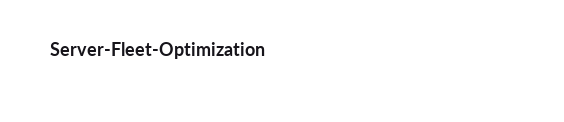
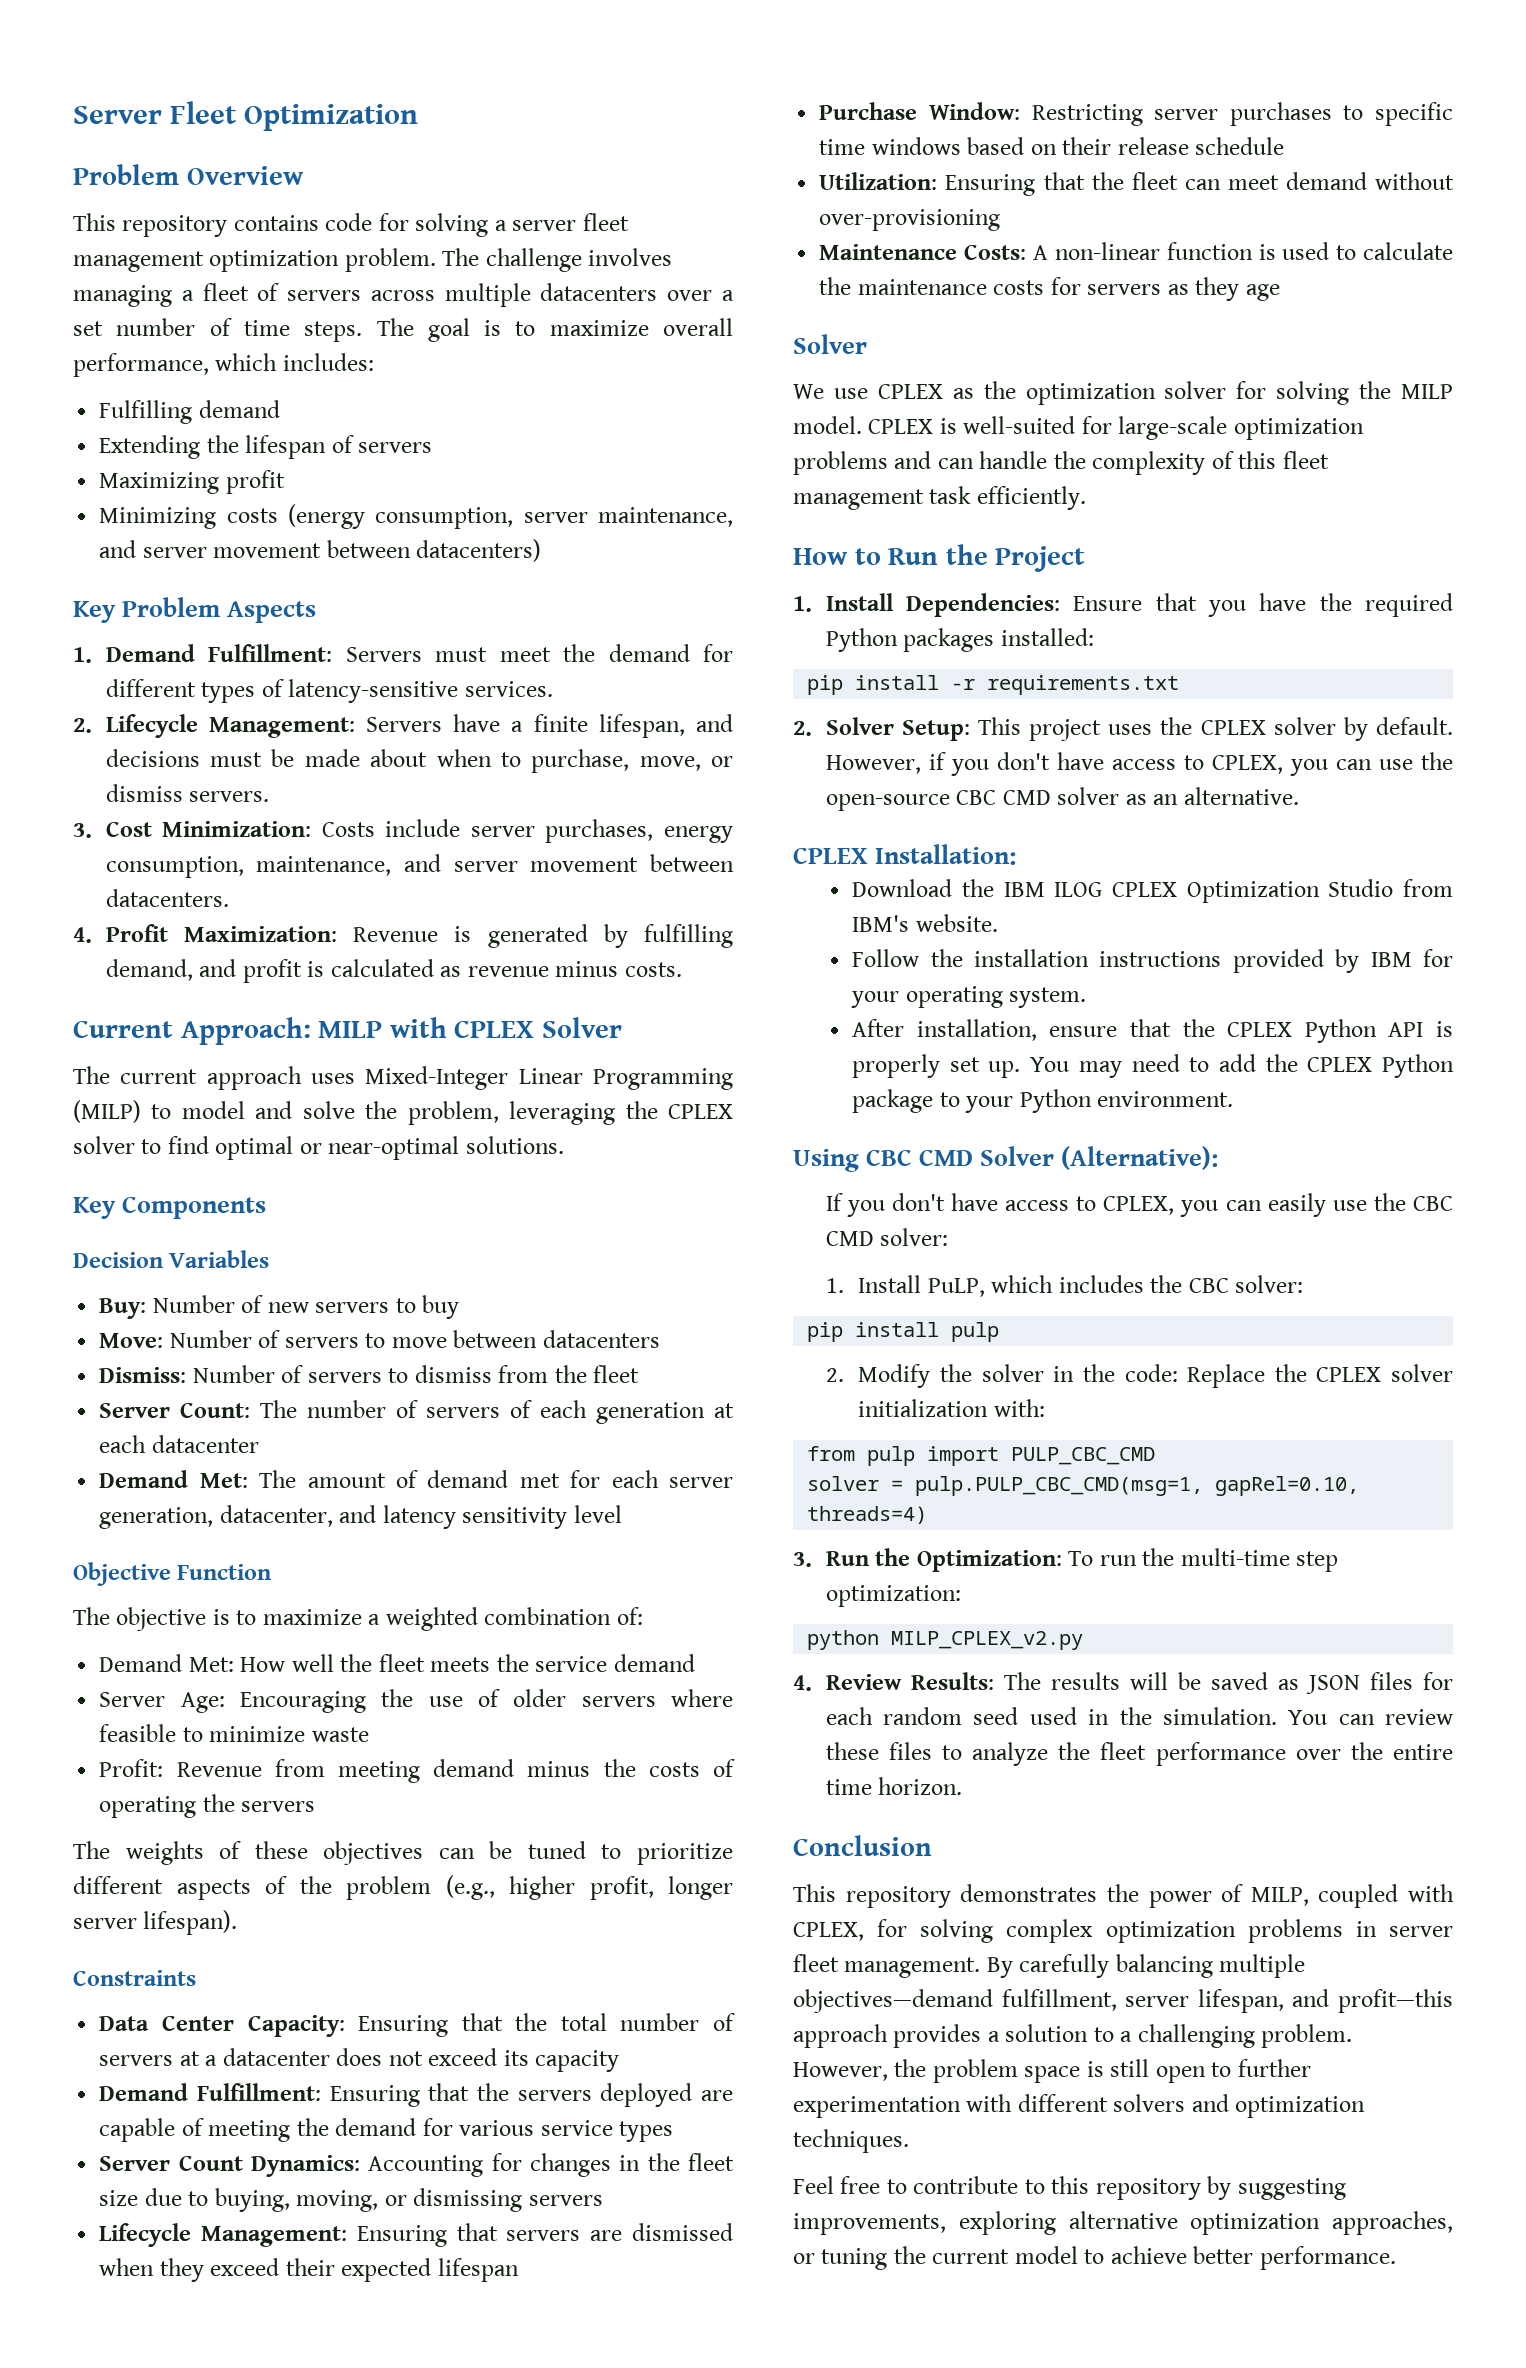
- Server-Fleet-Optimization
+ Server Fleet Optimization
+ Problem Overview
+ This repository contains code for solving a server fleet management optimization problem. The challenge involves managing a fleet of servers across multiple datacenters over a set number of time steps. The goal is to maximize overall performance, which includes:
+ Fulfilling demand
+ Extending the lifespan of servers
+ Maximizing profit
+ Minimizing costs (energy consumption, server maintenance, and server movement between datacenters)
+ Key Problem Aspects
+ 1. Demand Fulfillment: Servers must meet the demand for different types of latency-sensitive services.
+ 2. Lifecycle Management: Servers have a finite lifespan, and decisions must be made about when to purchase, move, or dismiss servers.
+ 3. Cost Minimization: Costs include server purchases, energy consumption, maintenance, and server movement between datacenters.
+ 4. Profit Maximization: Revenue is generated by fulfilling demand, and profit is calculated as revenue minus costs.
+ Current Approach: MILP with CPLEX Solver
+ The current approach uses Mixed-Integer Linear Programming (MILP) to model and solve the problem, leveraging the CPLEX solver to find optimal or near-optimal solutions.
+ Key Components
+ Decision Variables
+ Buy: Number of new servers to buy
+ Move: Number of servers to move between datacenters
+ Dismiss: Number of servers to dismiss from the fleet
+ Server Count: The number of servers of each generation at each datacenter
+ Demand Met: The amount of demand met for each server generation, datacenter, and latency sensitivity level
+ Objective Function
+ The objective is to maximize a weighted combination of:
+ Demand Met: How well the fleet meets the service demand
+ Server Age: Encouraging the use of older servers where feasible to minimize waste
+ Profit: Revenue from meeting demand minus the costs of operating the servers
+ The weights of these objectives can be tuned to prioritize different aspects of the problem (e.g., higher profit, longer server lifespan).
+ Constraints
+ Data Center Capacity: Ensuring that the total number of servers at a datacenter does not exceed its capacity
+ Demand Fulfillment: Ensuring that the servers deployed are capable of meeting the demand for various service types
+ Server Count Dynamics: Accounting for changes in the fleet size due to buying, moving, or dismissing servers
+ Lifecycle Management: Ensuring that servers are dismissed when they exceed their expected lifespan
+ Purchase Window: Restricting server purchases to specific time windows based on their release schedule
+ Utilization: Ensuring that the fleet can meet demand without over-provisioning
+ Maintenance Costs: A non-linear function is used to calculate the maintenance costs for servers as they age
+ Solver
+ We use CPLEX as the optimization solver for solving the MILP model. CPLEX is well-suited for large-scale optimization problems and can handle the complexity of this fleet management task efficiently.
+ How to Run the Project
+ 1. Install Dependencies: Ensure that you have the required Python packages installed:
+ pip install -r requirements.txt
+ 2. Solver Setup: This project uses the CPLEX solver by default. However, if you don't have access to CPLEX, you can use the open-source CBC CMD solver as an alternative.
+ CPLEX Installation:
+ Download the IBM ILOG CPLEX Optimization Studio from IBM's website.
+ Follow the installation instructions provided by IBM for your operating system.
+ After installation, ensure that the CPLEX Python API is properly set up. You may need to add the CPLEX Python package to your Python environment.
+ Using CBC CMD Solver (Alternative):
+ If you don't have access to CPLEX, you can easily use the CBC CMD solver:
+ 1. Install PuLP, which includes the CBC solver:
+ pip install pulp
+ 2. Modify the solver in the code: Replace the CPLEX solver initialization with:
+ from pulp import PULP_CBC_CMD
+ solver = pulp.PULP_CBC_CMD(msg=1, gapRel=0.10, threads=4)
+ 3. Run the Optimization: To run the multi-time step optimization:
+ python MILP_CPLEX_v2.py
+ 4. Review Results: The results will be saved as JSON files for each random seed used in the simulation. You can review these files to analyze the fleet performance over the entire time horizon.
+ Conclusion
+ This repository demonstrates the power of MILP, coupled with CPLEX, for solving complex optimization problems in server fleet management. By carefully balancing multiple objectives—demand fulfillment, server lifespan, and profit—this approach provides a solution to a challenging problem. However, the problem space is still open to further experimentation with different solvers and optimization techniques.
+ Feel free to contribute to this repository by suggesting improvements, exploring alternative optimization approaches, or tuning the current model to achieve better performance.

